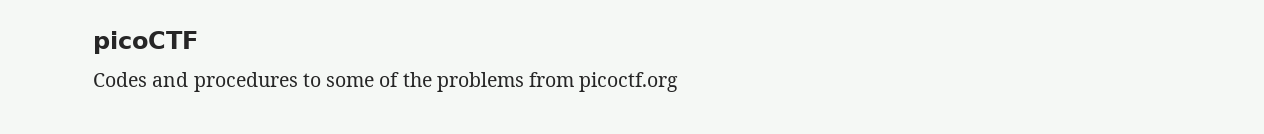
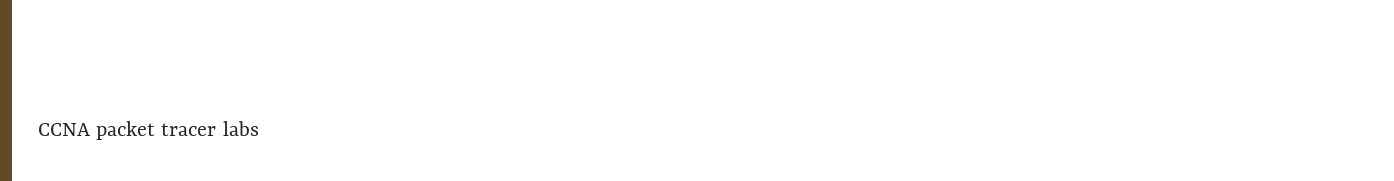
- picoCTF
- Codes and procedures to some of the problems from picoctf.org
+ CCNA packet tracer labs

